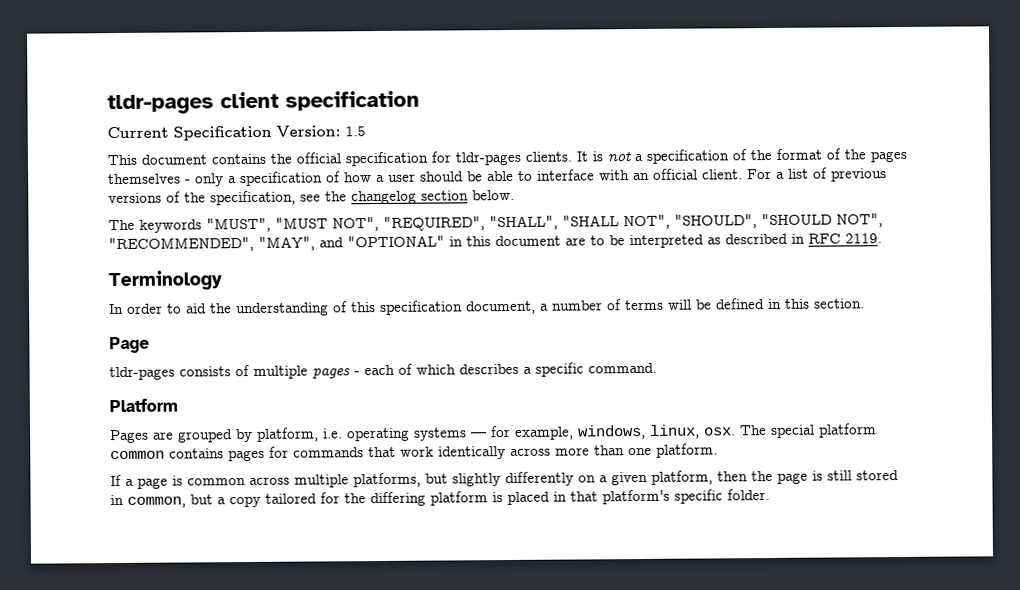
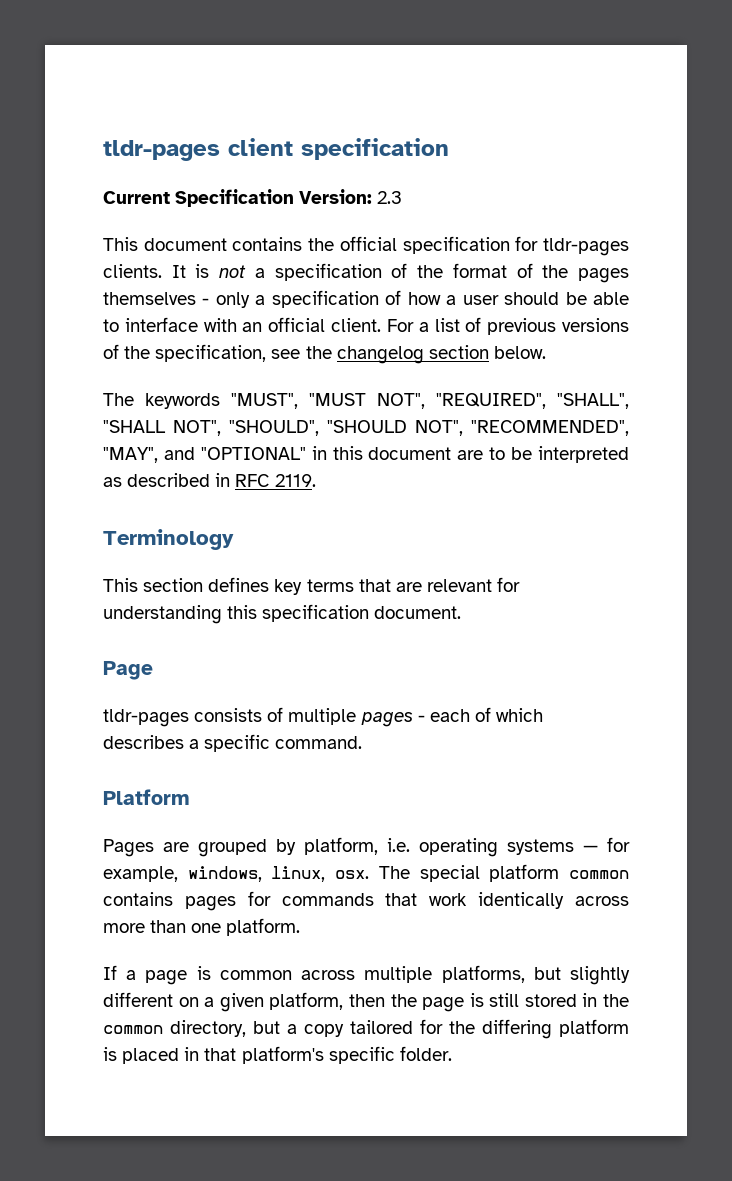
- Current Specification Version: 1.5
+ Current Specification Version: 2.3
- In order to aid the understanding of this specification document, a number of terms will be defined in this section.
+ This section defines key terms that are relevant for understanding this specification document.
- If a page is common across multiple platforms, but slightly differently on a given platform, then the page is still stored in common, but a copy tailored for the differing platform is placed in that platform's specific folder.
+ If a page is common across multiple platforms, but slightly different on a given platform, then the page is still stored in the common directory, but a copy tailored for the differing platform is placed in that platform's specific folder.

